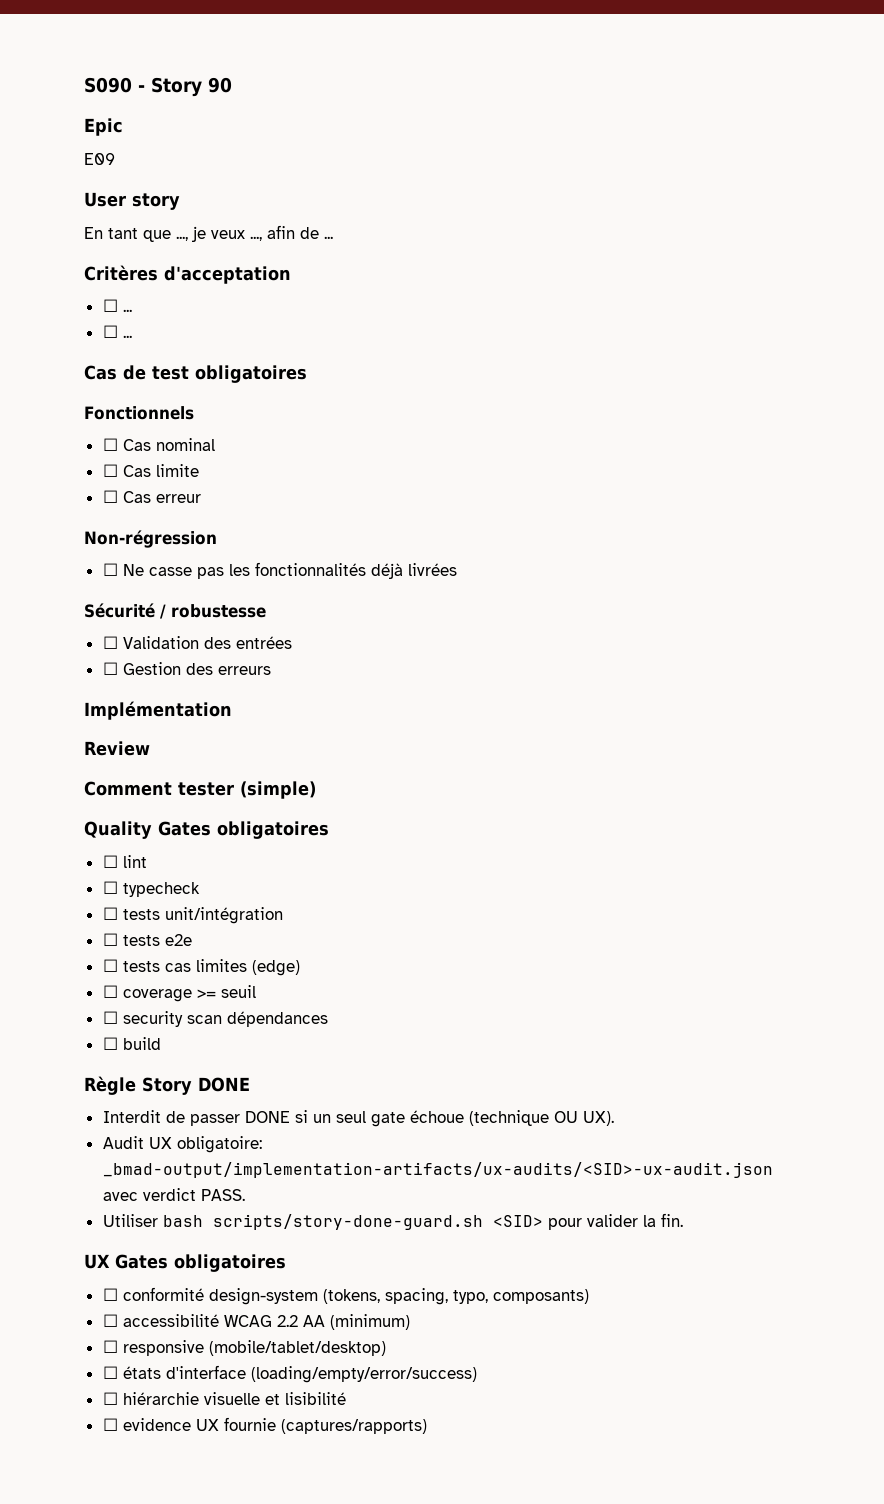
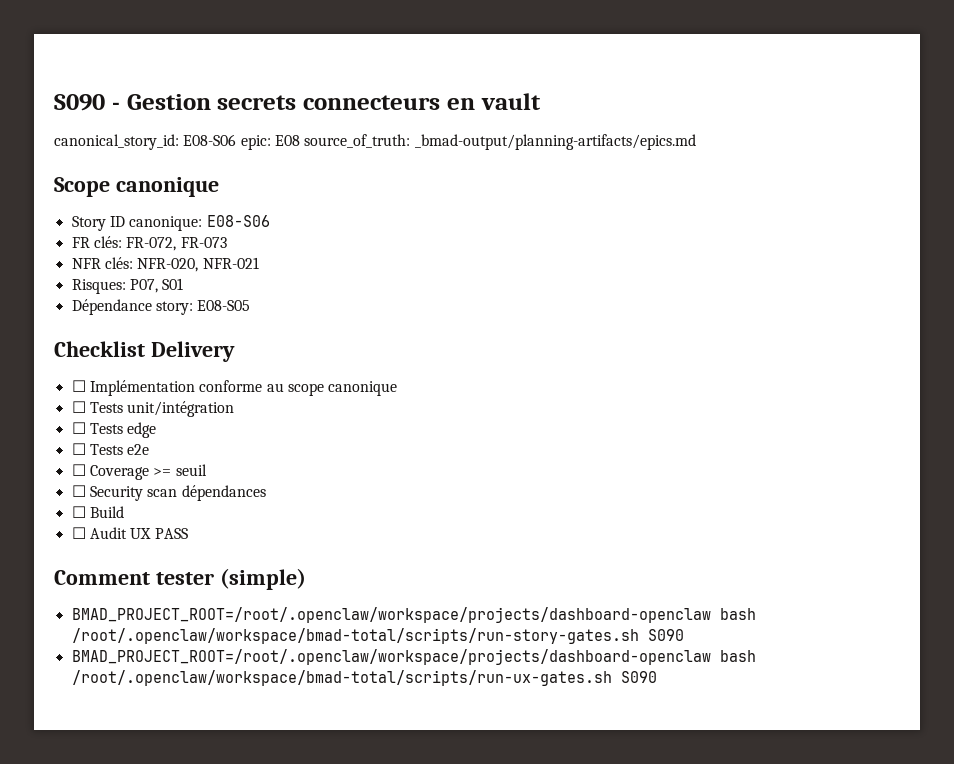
- S090 - Story 90
- Epic
- E09
- User story
- En tant que ..., je veux ..., afin de ...
- Critères d'acceptation
- ☐ ...
- ☐ ...
- Cas de test obligatoires
- Fonctionnels
- ☐ Cas nominal
- ☐ Cas limite
- ☐ Cas erreur
- Non-régression
- ☐ Ne casse pas les fonctionnalités déjà livrées
- Sécurité / robustesse
- ☐ Validation des entrées
- ☐ Gestion des erreurs
- Implémentation
- Review
+ S090 - Gestion secrets connecteurs en vault
+ canonical_story_id: E08-S06 epic: E08 source_of_truth: _bmad-output/planning-artifacts/epics.md
+ Scope canonique
+ Story ID canonique: E08-S06
+ FR clés: FR-072, FR-073
+ NFR clés: NFR-020, NFR-021
+ Risques: P07, S01
+ Dépendance story: E08-S05
+ Checklist Delivery
+ ☐ Implémentation conforme au scope canonique
+ ☐ Tests unit/intégration
+ ☐ Tests edge
+ ☐ Tests e2e
+ ☐ Coverage >= seuil
+ ☐ Security scan dépendances
+ ☐ Build
+ ☐ Audit UX PASS
  Comment tester (simple)
- Quality Gates obligatoires
- ☐ lint
- ☐ typecheck
- ☐ tests unit/intégration
- ☐ tests e2e
- ☐ tests cas limites (edge)
- ☐ coverage >= seuil
- ☐ security scan dépendances
- ☐ build
- Règle Story DONE
- Interdit de passer DONE si un seul gate échoue (technique OU UX).
- Audit UX obligatoire: _bmad-output/implementation-artifacts/ux-audits/<SID>-ux-audit.json avec verdict PASS.
- Utiliser bash scripts/story-done-guard.sh <SID> pour valider la fin.
- UX Gates obligatoires
- ☐ conformité design-system (tokens, spacing, typo, composants)
- ☐ accessibilité WCAG 2.2 AA (minimum)
- ☐ responsive (mobile/tablet/desktop)
- ☐ états d'interface (loading/empty/error/success)
- ☐ hiérarchie visuelle et lisibilité
- ☐ evidence UX fournie (captures/rapports)
+ BMAD_PROJECT_ROOT=/root/.openclaw/workspace/projects/dashboard-openclaw bash /root/.openclaw/workspace/bmad-total/scripts/run-story-gates.sh S090
+ BMAD_PROJECT_ROOT=/root/.openclaw/workspace/projects/dashboard-openclaw bash /root/.openclaw/workspace/bmad-total/scripts/run-ux-gates.sh S090

